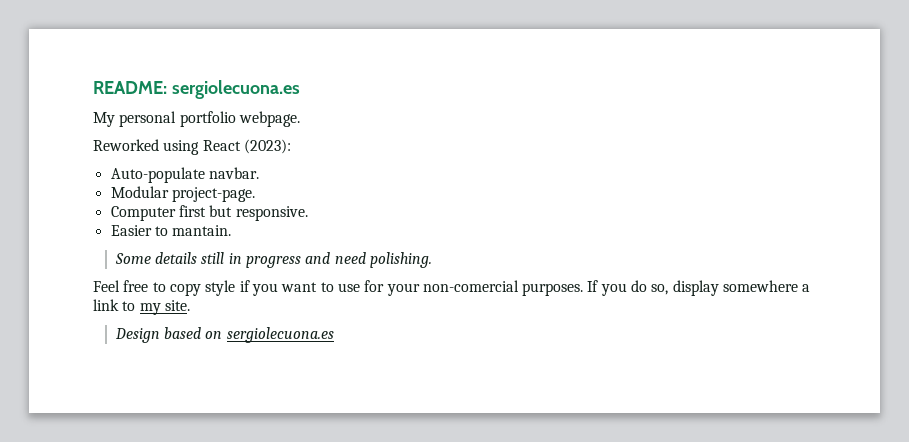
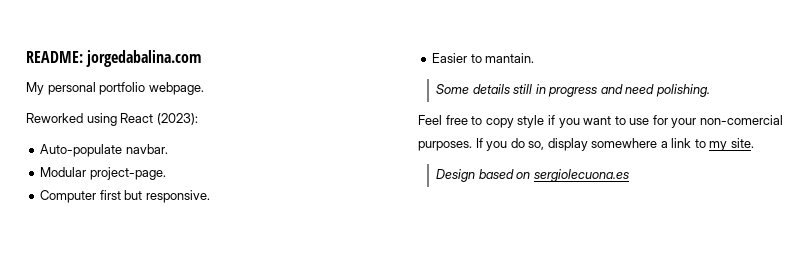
- README: sergiolecuona.es
+ README: jorgedabalina.com

